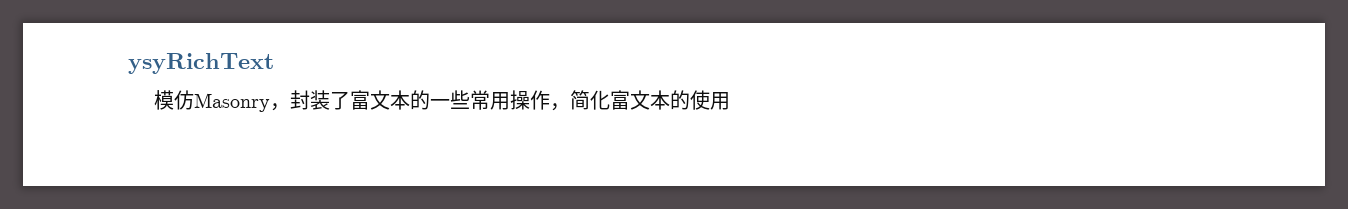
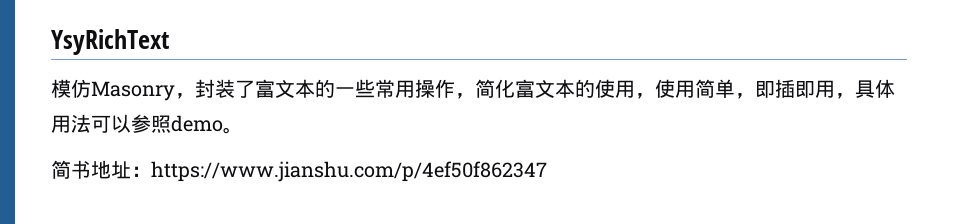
- ysyRichText
+ YsyRichText
- 模仿Masonry，封装了富文本的一些常用操作，简化富文本的使用
+ 模仿Masonry，封装了富文本的一些常用操作，简化富文本的使用，使用简单，即插即用，具体用法可以参照demo。
+ 简书地址：https://www.jianshu.com/p/4ef50f862347

